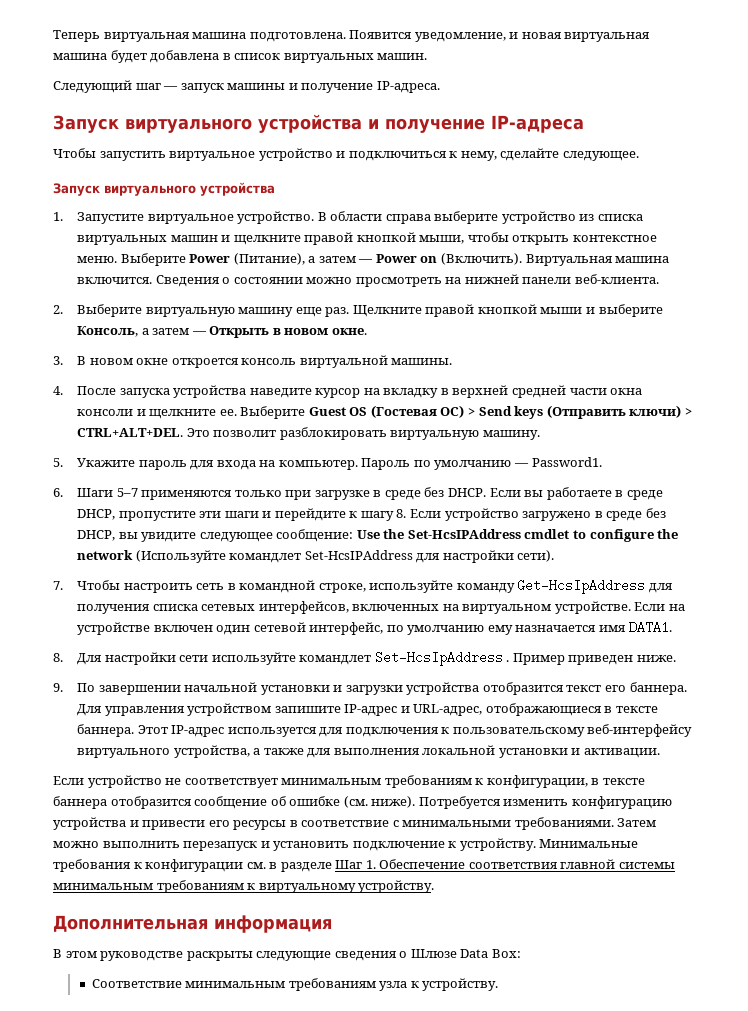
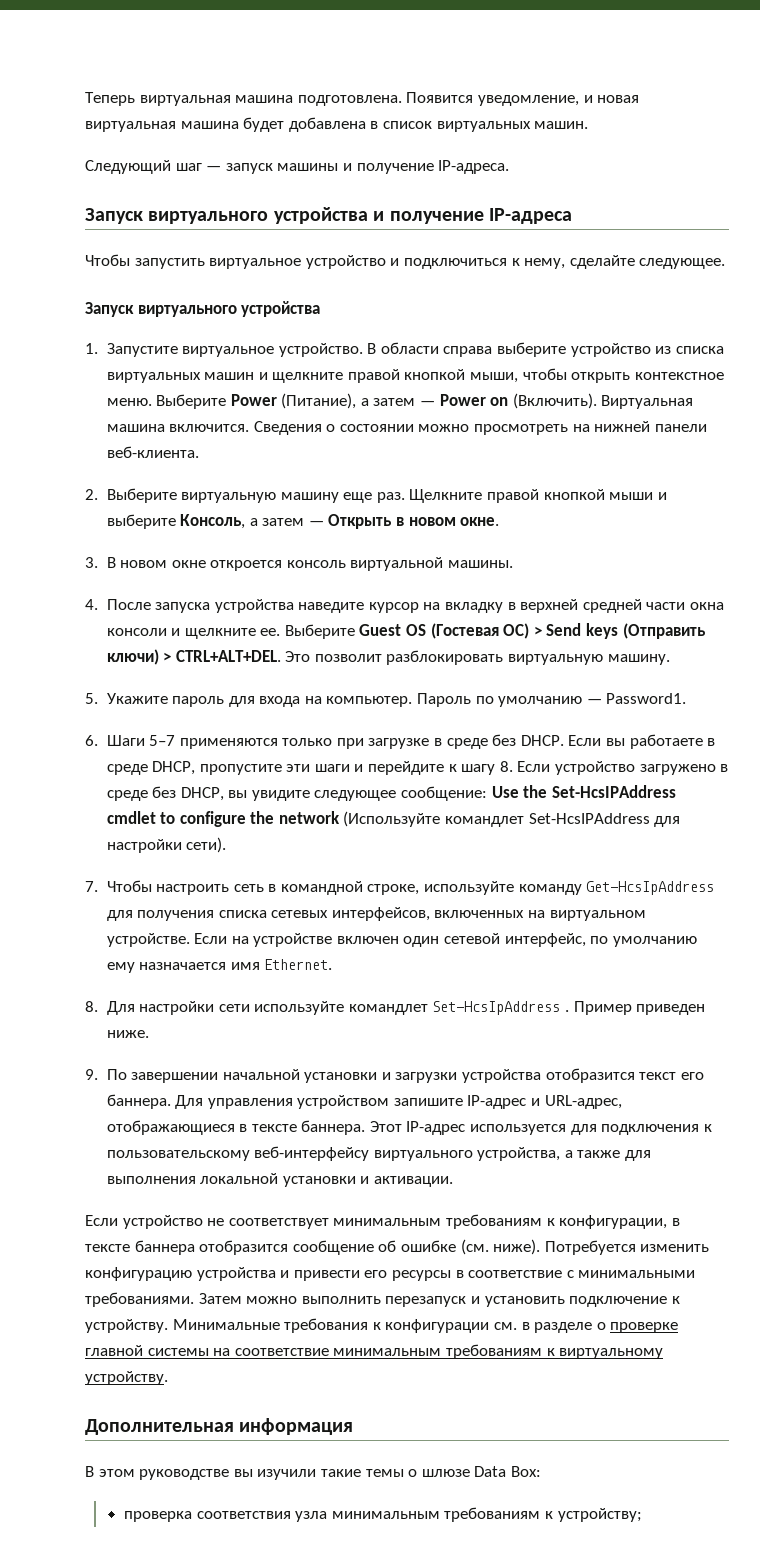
- Если на устройстве включен один сетевой интерфейс, по умолчанию ему назначается имя DATA1.
+ Если на устройстве включен один сетевой интерфейс, по умолчанию ему назначается имя Ethernet.
- Минимальные требования к конфигурации см. в разделе Шаг 1. Обеспечение соответствия главной системы минимальным требованиям к виртуальному устройству.
+ Минимальные требования к конфигурации см. в разделе о проверке главной системы на соответствие минимальным требованиям к виртуальному устройству.
- В этом руководстве раскрыты следующие сведения о Шлюзе Data Box:
- Соответствие минимальным требованиям узла к устройству.
+ В этом руководстве вы изучили такие темы о шлюзе Data Box:
+ проверка соответствия узла минимальным требованиям к устройству;

